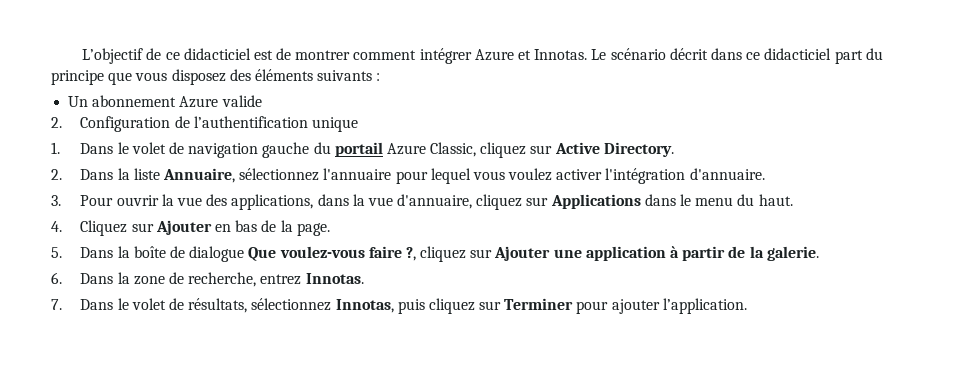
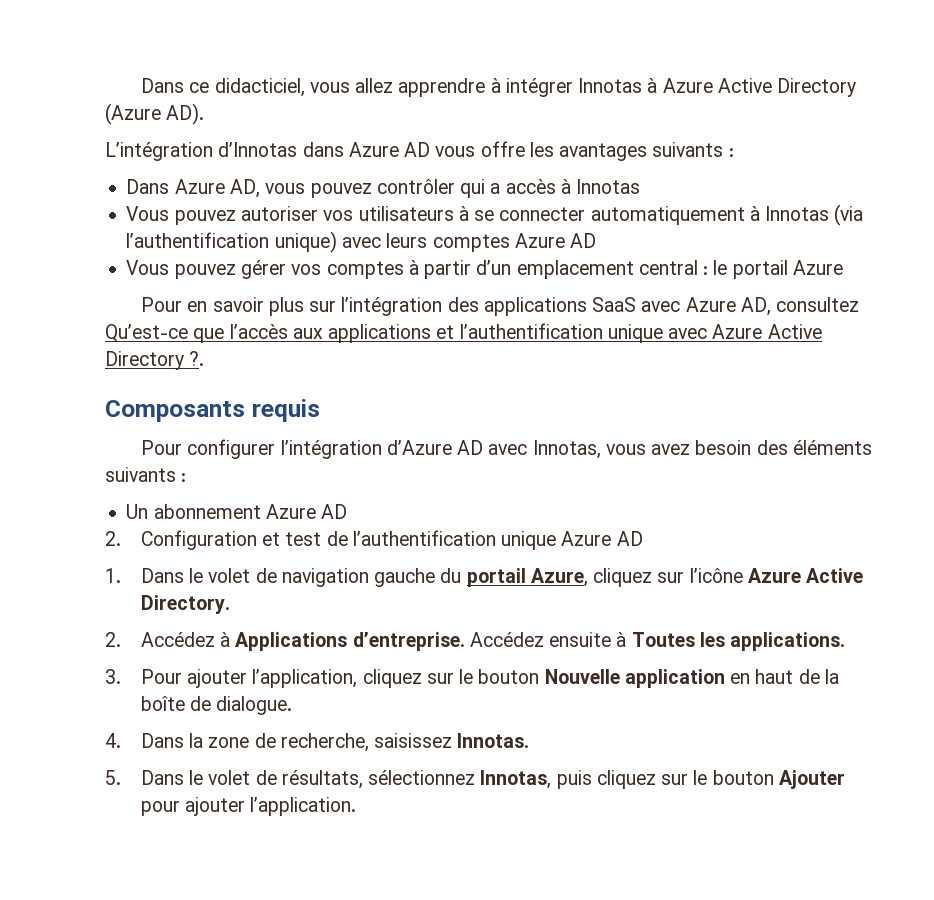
- L’objectif de ce didacticiel est de montrer comment intégrer Azure et Innotas. Le scénario décrit dans ce didacticiel part du principe que vous disposez des éléments suivants :
+ Dans ce didacticiel, vous allez apprendre à intégrer Innotas à Azure Active Directory (Azure AD).
+ L’intégration d’Innotas dans Azure AD vous offre les avantages suivants :
+ Dans Azure AD, vous pouvez contrôler qui a accès à Innotas
+ Vous pouvez autoriser vos utilisateurs à se connecter automatiquement à Innotas (via l’authentification unique) avec leurs comptes Azure AD
+ Vous pouvez gérer vos comptes à partir d’un emplacement central : le portail Azure
+ Pour en savoir plus sur l’intégration des applications SaaS avec Azure AD, consultez Qu’est-ce que l’accès aux applications et l’authentification unique avec Azure Active Directory ?.
+ Composants requis
+ Pour configurer l’intégration d’Azure AD avec Innotas, vous avez besoin des éléments suivants :
- Un abonnement Azure valide
+ Un abonnement Azure AD
- 2. Configuration de l’authentification unique
+ 2. Configuration et test de l’authentification unique Azure AD
- 1. Dans le volet de navigation gauche du portail Azure Classic, cliquez sur Active Directory.
- 2. Dans la liste Annuaire, sélectionnez l'annuaire pour lequel vous voulez activer l'intégration d'annuaire.
- 3. Pour ouvrir la vue des applications, dans la vue d'annuaire, cliquez sur Applications dans le menu du haut.
- 4. Cliquez sur Ajouter en bas de la page.
- 5. Dans la boîte de dialogue Que voulez-vous faire ?, cliquez sur Ajouter une application à partir de la galerie.
- 6. Dans la zone de recherche, entrez Innotas.
+ 1. Dans le volet de navigation gauche du portail Azure, cliquez sur l’icône Azure Active Directory.
+ 2. Accédez à Applications d’entreprise. Accédez ensuite à Toutes les applications.
+ 3. Pour ajouter l’application, cliquez sur le bouton Nouvelle application en haut de la boîte de dialogue.
+ 4. Dans la zone de recherche, saisissez Innotas.
- 7. Dans le volet de résultats, sélectionnez Innotas, puis cliquez sur Terminer pour ajouter l’application.
+ 5. Dans le volet de résultats, sélectionnez Innotas, puis cliquez sur le bouton Ajouter pour ajouter l’application.

